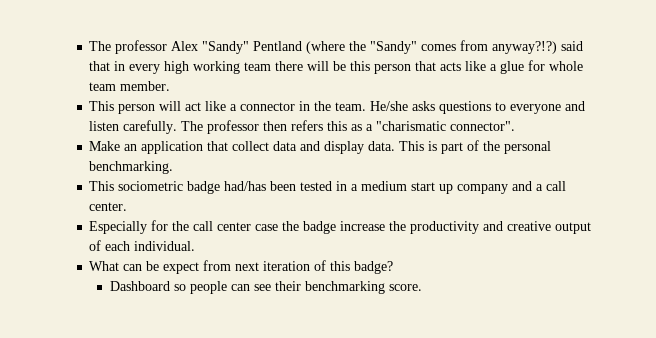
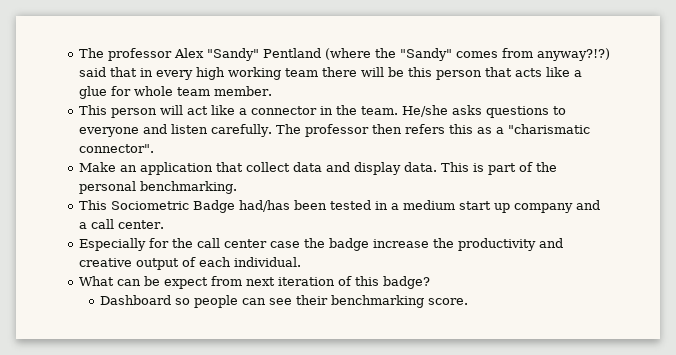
- This sociometric badge had/has been tested in a medium start up company and a call center.
+ This Sociometric Badge had/has been tested in a medium start up company and a call center.

